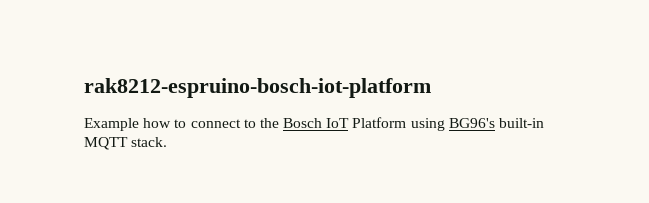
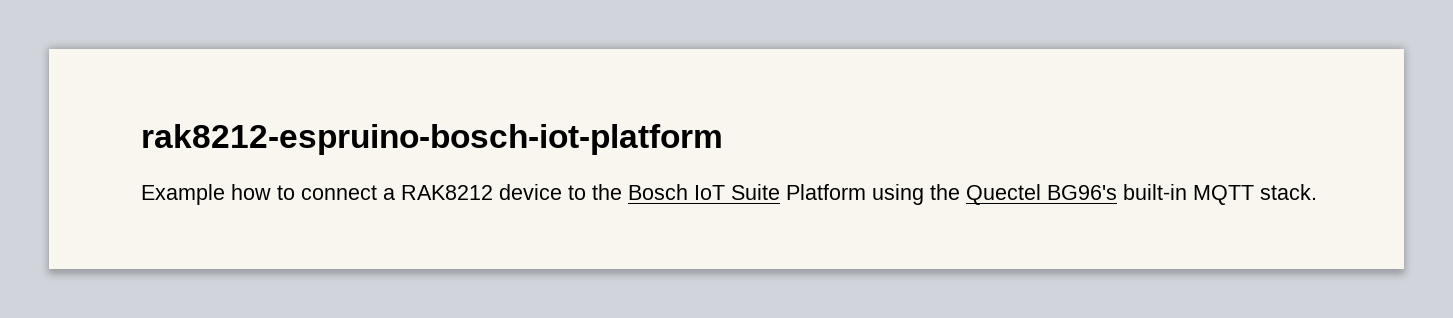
- Example how to connect to the Bosch IoT Platform using BG96's built-in MQTT stack.
+ Example how to connect a RAK8212 device to the Bosch IoT Suite Platform using the Quectel BG96's built-in MQTT stack.

